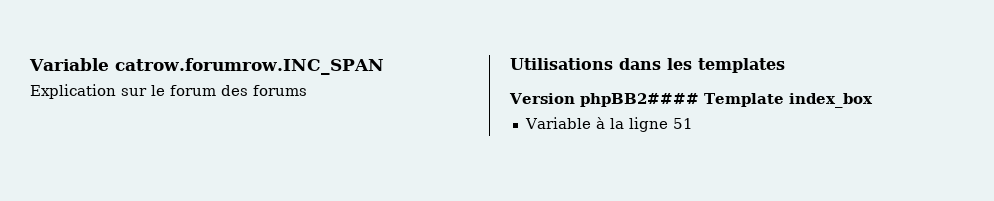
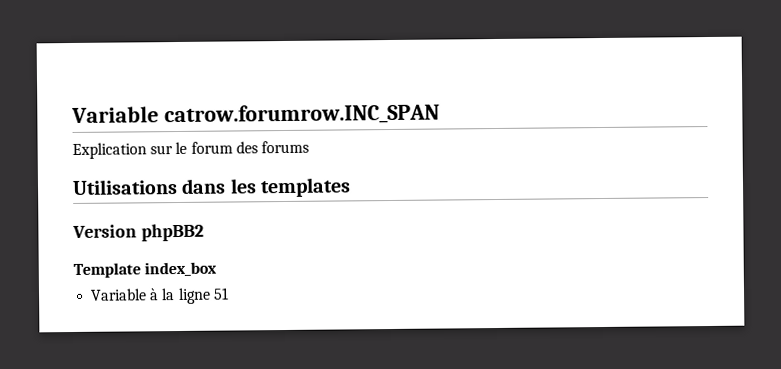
- Version phpBB2#### Template index_box
+ Version phpBB2
+ Template index_box

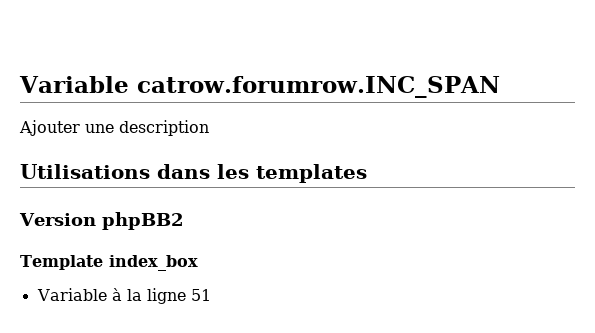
- Explication sur le forum des forums
+ Ajouter une description

